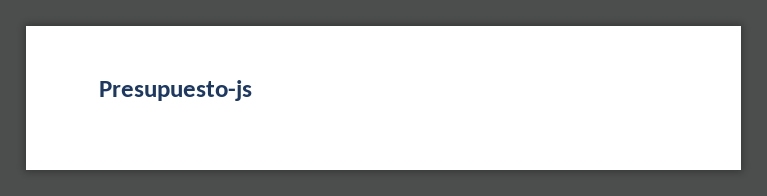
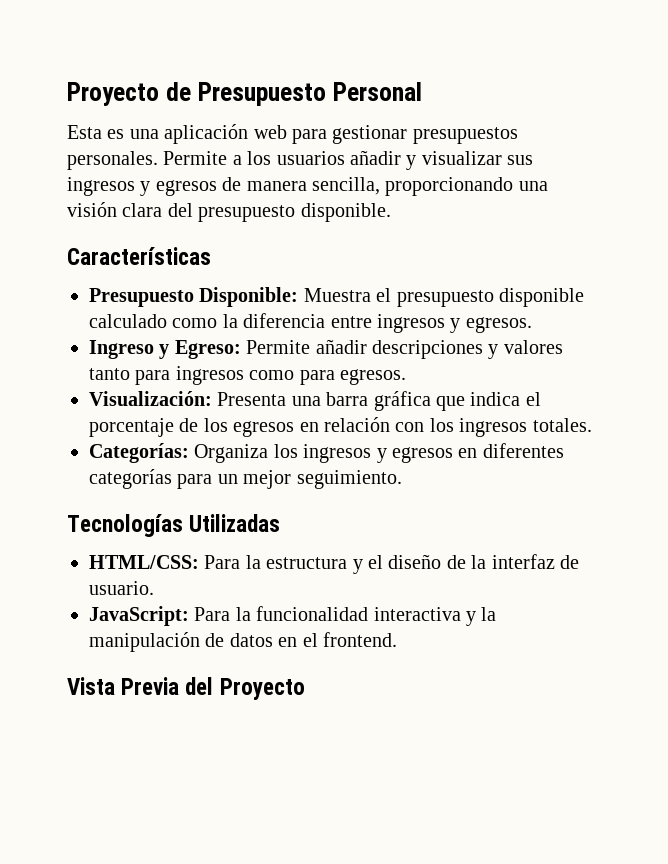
- Presupuesto-js
+ Proyecto de Presupuesto Personal
+ Esta es una aplicación web para gestionar presupuestos personales. Permite a los usuarios añadir y visualizar sus ingresos y egresos de manera sencilla, proporcionando una visión clara del presupuesto disponible.
+ Características
+ Presupuesto Disponible: Muestra el presupuesto disponible calculado como la diferencia entre ingresos y egresos.
+ Ingreso y Egreso: Permite añadir descripciones y valores tanto para ingresos como para egresos.
+ Visualización: Presenta una barra gráfica que indica el porcentaje de los egresos en relación con los ingresos totales.
+ Categorías: Organiza los ingresos y egresos en diferentes categorías para un mejor seguimiento.
+ Tecnologías Utilizadas
+ HTML/CSS: Para la estructura y el diseño de la interfaz de usuario.
+ JavaScript: Para la funcionalidad interactiva y la manipulación de datos en el frontend.
+ Vista Previa del Proyecto

